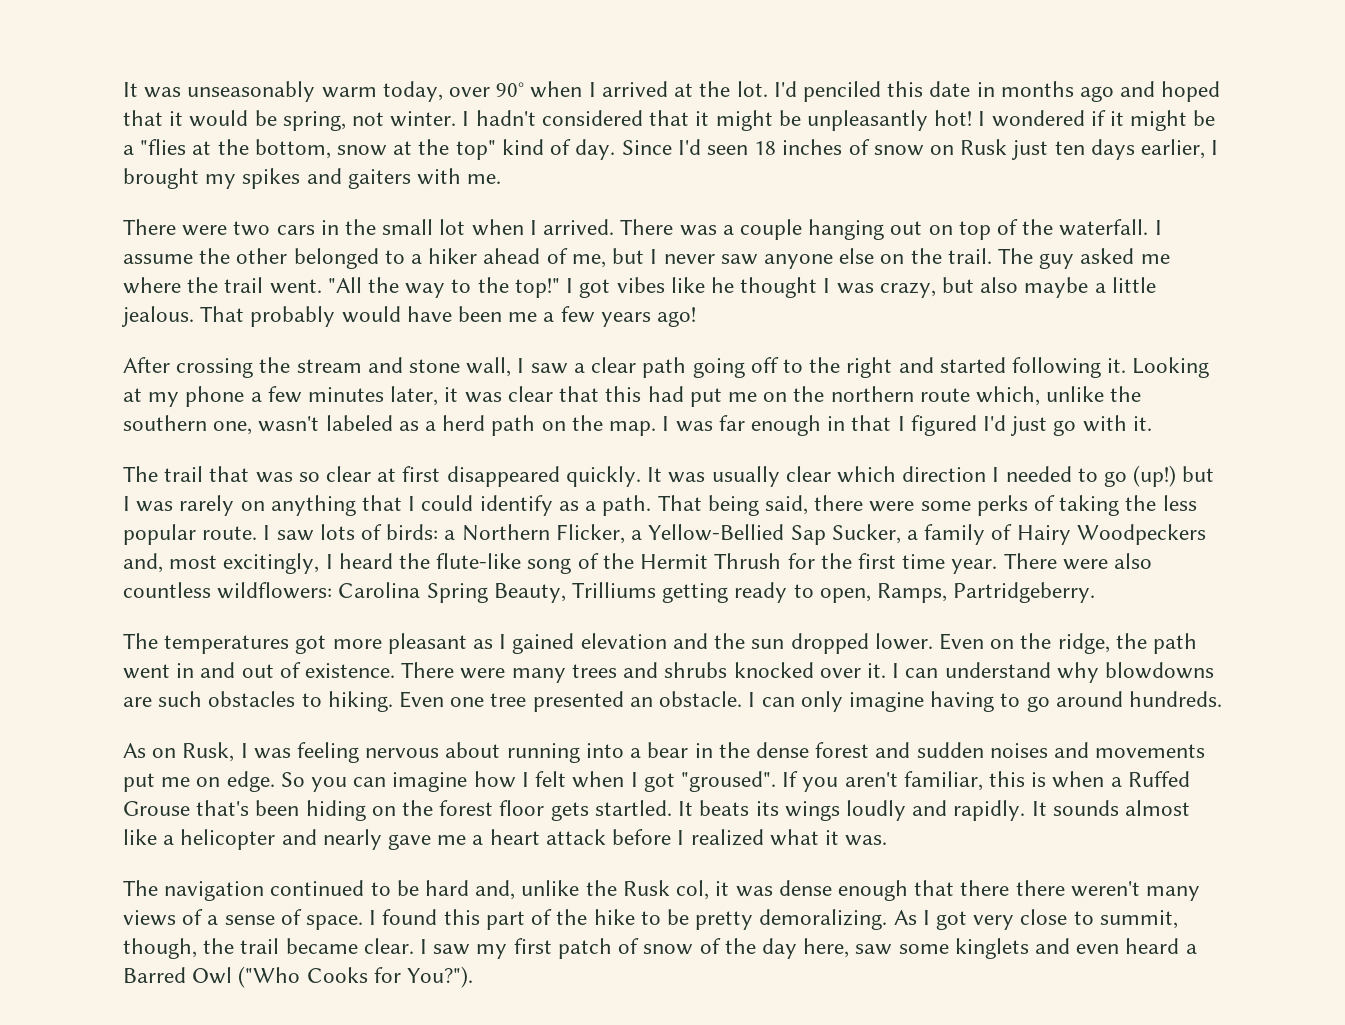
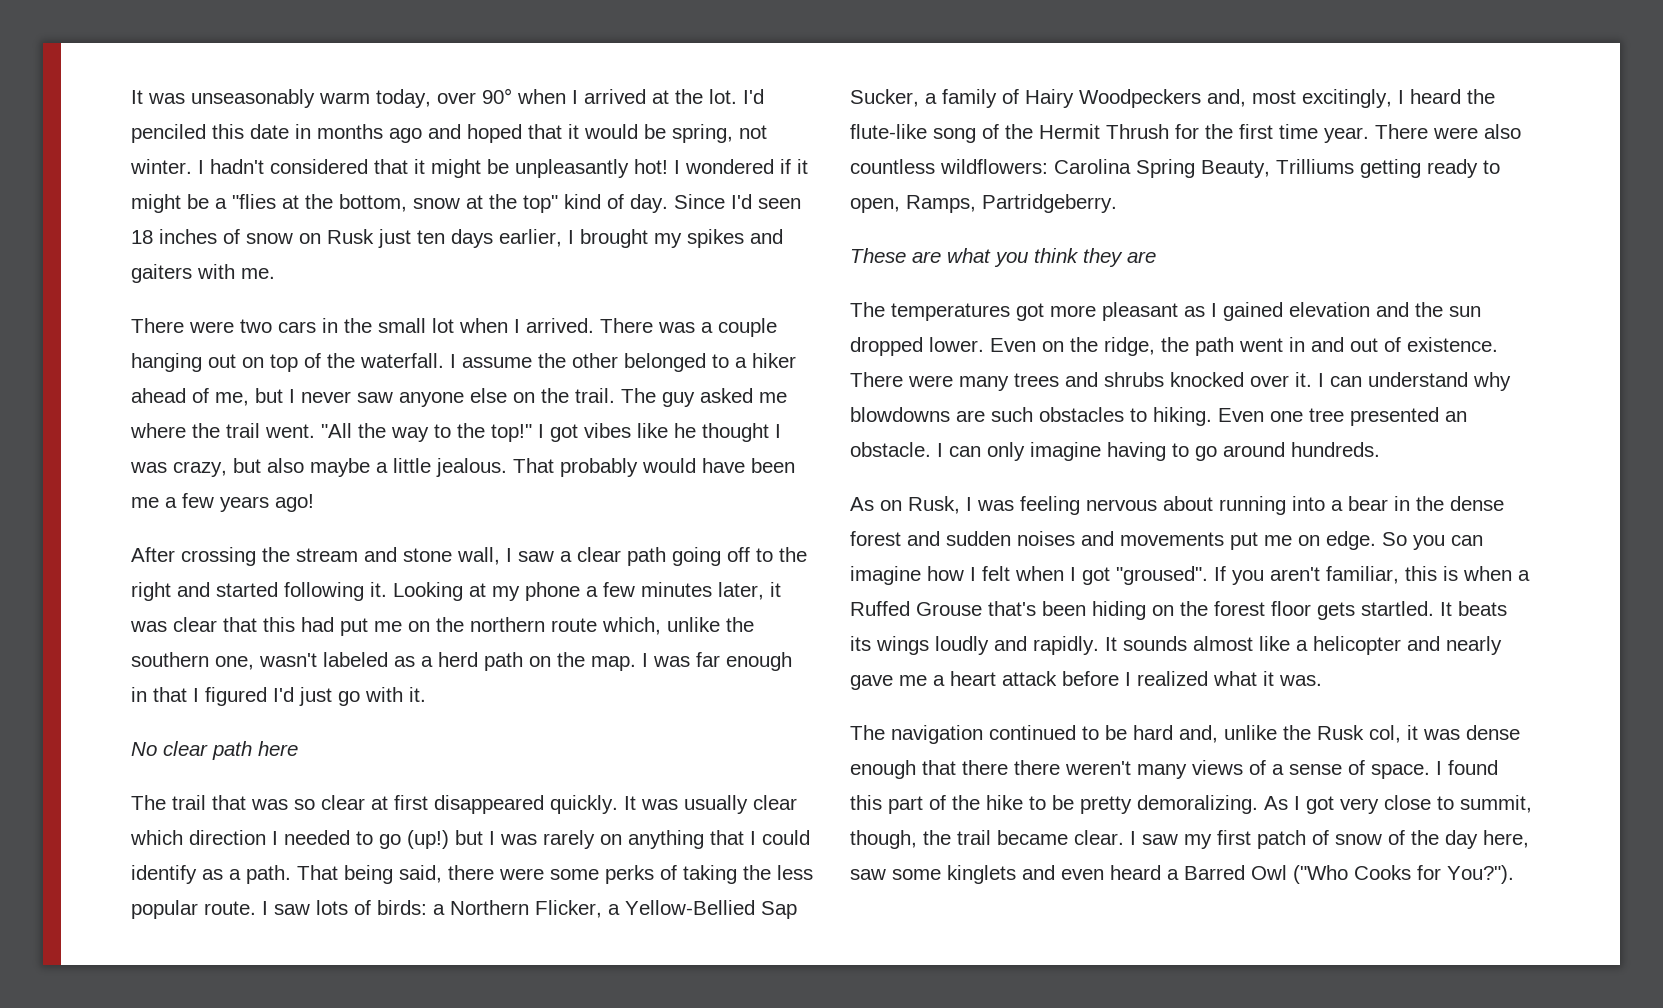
+ No clear path here
+ These are what you think they are

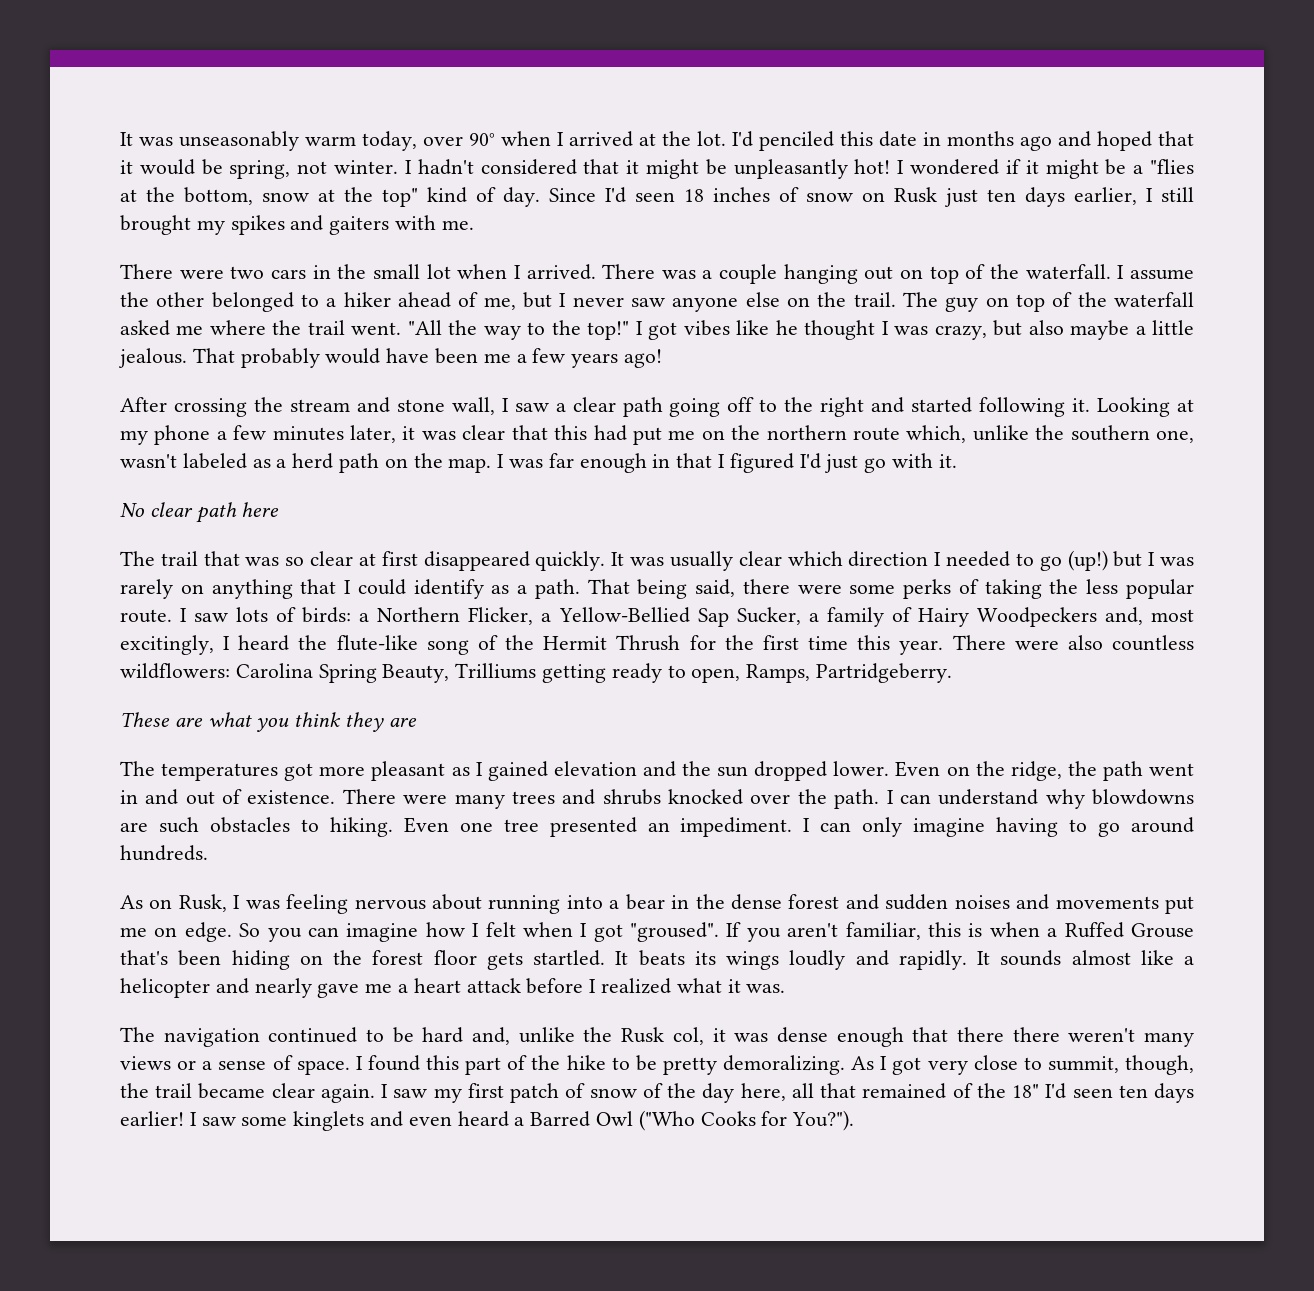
- Since I'd seen 18 inches of snow on Rusk just ten days earlier, I brought my spikes and gaiters with me.
+ Since I'd seen 18 inches of snow on Rusk just ten days earlier, I still brought my spikes and gaiters with me.
- The guy asked me where the trail went.
+ The guy on top of the waterfall asked me where the trail went.
- I saw lots of birds: a Northern Flicker, a Yellow-Bellied Sap Sucker, a family of Hairy Woodpeckers and, most excitingly, I heard the flute-like song of the Hermit Thrush for the first time year.
+ I saw lots of birds: a Northern Flicker, a Yellow-Bellied Sap Sucker, a family of Hairy Woodpeckers and, most excitingly, I heard the flute-like song of the Hermit Thrush for the first time this year.
- There were many trees and shrubs knocked over it.
+ There were many trees and shrubs knocked over the path.
- Even one tree presented an obstacle.
+ Even one tree presented an impediment.
- The navigation continued to be hard and, unlike the Rusk col, it was dense enough that there there weren't many views of a sense of space.
+ The navigation continued to be hard and, unlike the Rusk col, it was dense enough that there there weren't many views or a sense of space.
- As I got very close to summit, though, the trail became clear.
+ As I got very close to summit, though, the trail became clear again.
- I saw my first patch of snow of the day here, saw some kinglets and even heard a Barred Owl ("Who Cooks for You?").
+ I saw my first patch of snow of the day here, all that remained of the 18" I'd seen ten days earlier! I saw some kinglets and even heard a Barred Owl ("Who Cooks for You?").

